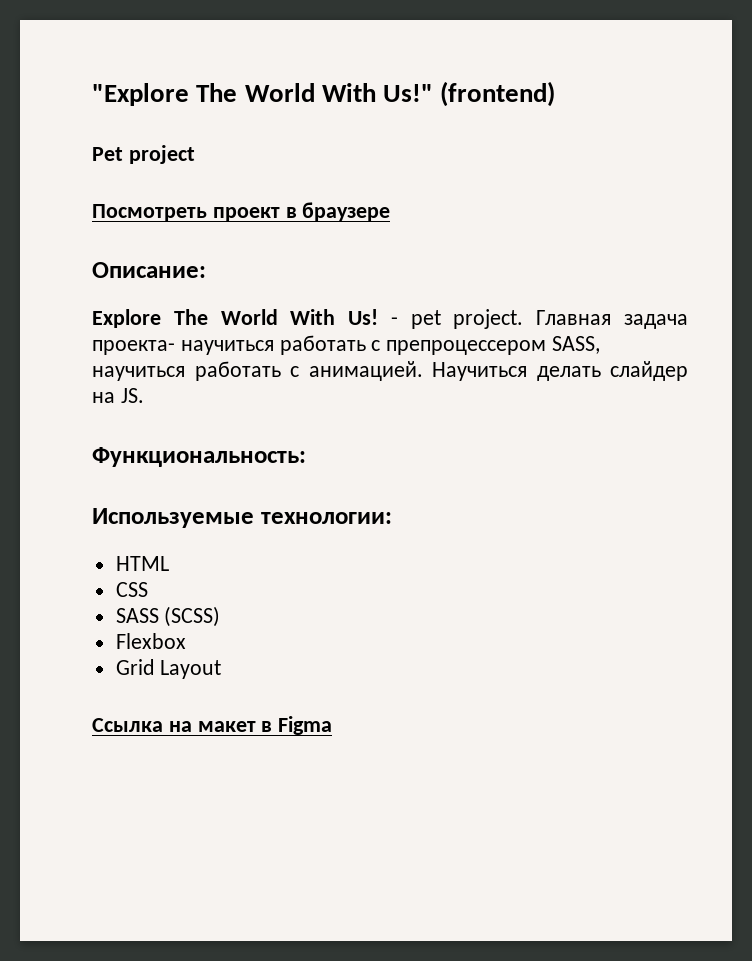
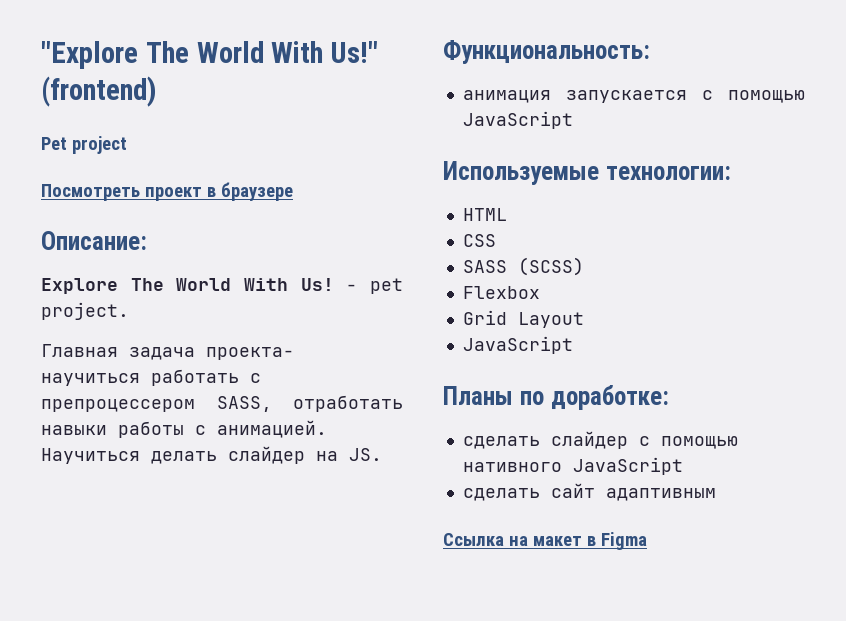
- - pet project. Главная задача проекта- научиться работать с препроцессером SASS, научиться работать с анимацией.
+ - pet project.
+ Главная задача проекта- научиться работать с препроцессером SASS, отработать навыки работы с анимацией.
+ aнимация запускается с помощью JavaScript
  Grid Layout
+ JavaScript
+ Планы по доработке:
+ сделать слайдер с помощью нативного JavaScript
+ сделать сайт адаптивным

